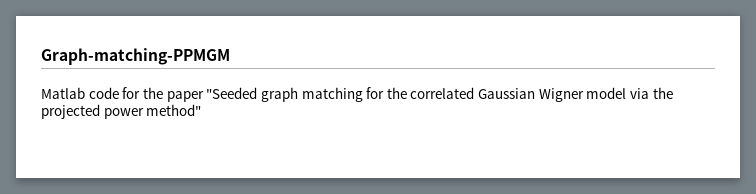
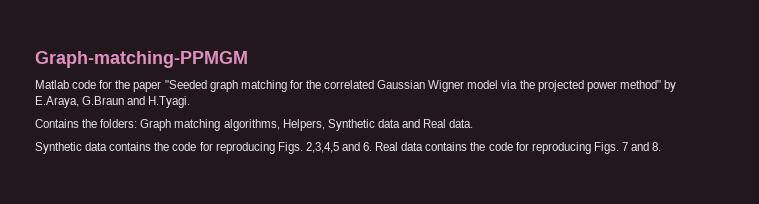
- Matlab code for the paper "Seeded graph matching for the correlated Gaussian Wigner model via the projected power method"
+ Matlab code for the paper "Seeded graph matching for the correlated Gaussian Wigner model via the projected power method" by E.Araya, G.Braun and H.Tyagi.
+ Contains the folders: Graph matching algorithms, Helpers, Synthetic data and Real data.
+ Synthetic data contains the code for reproducing Figs. 2,3,4,5 and 6. Real data contains the code for reproducing Figs. 7 and 8.

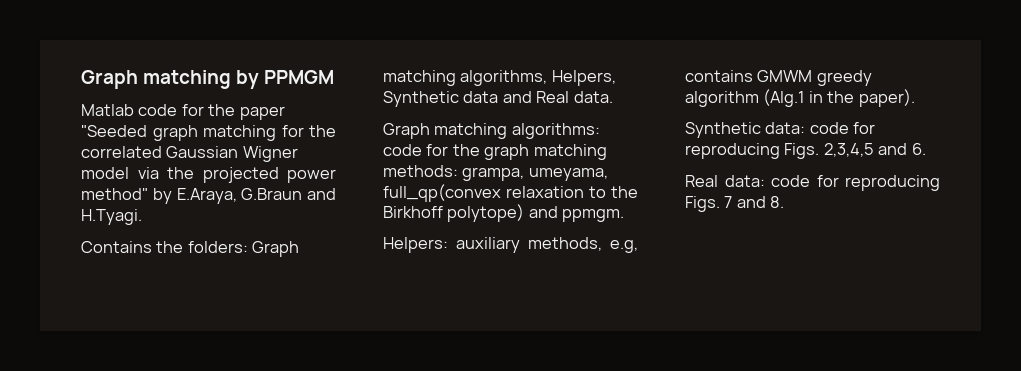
- Graph-matching-PPMGM
+ Graph matching by PPMGM
- Synthetic data contains the code for reproducing Figs. 2,3,4,5 and 6. Real data contains the code for reproducing Figs. 7 and 8.
+ Graph matching algorithms: code for the graph matching methods: grampa, umeyama, full_qp(convex relaxation to the Birkhoff polytope) and ppmgm.
+ Helpers: auxiliary methods, e.g, contains GMWM greedy algorithm (Alg.1 in the paper).
+ Synthetic data: code for reproducing Figs. 2,3,4,5 and 6.
+ Real data: code for reproducing Figs. 7 and 8.

